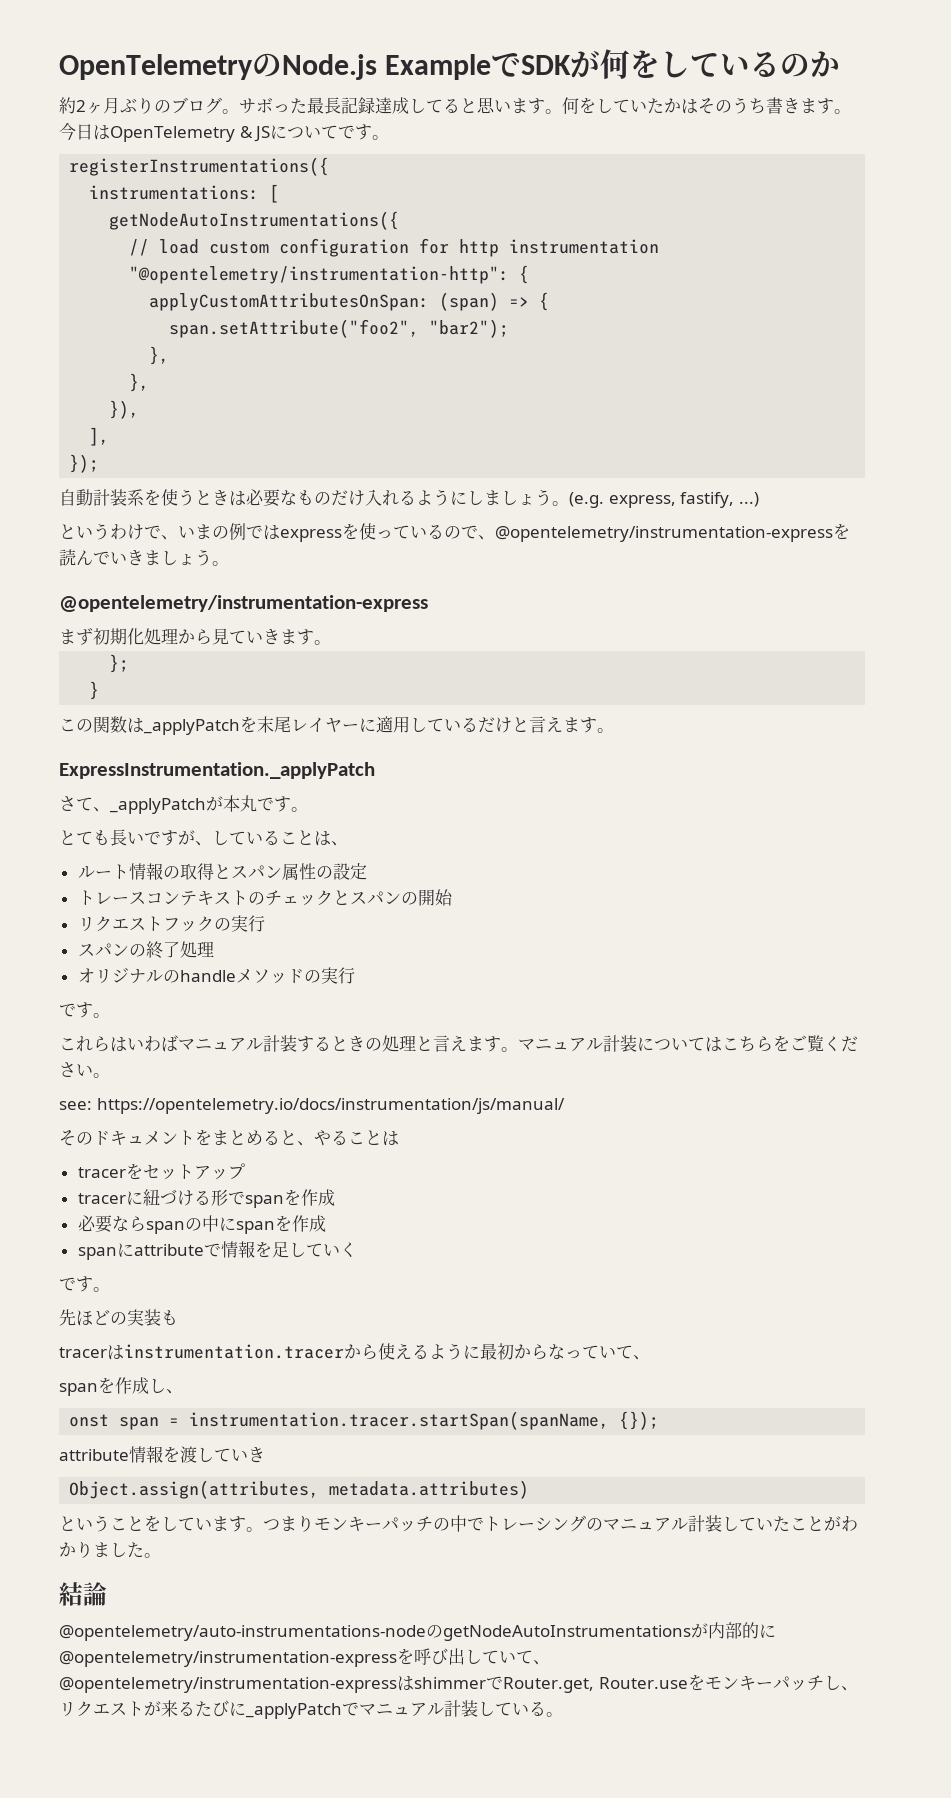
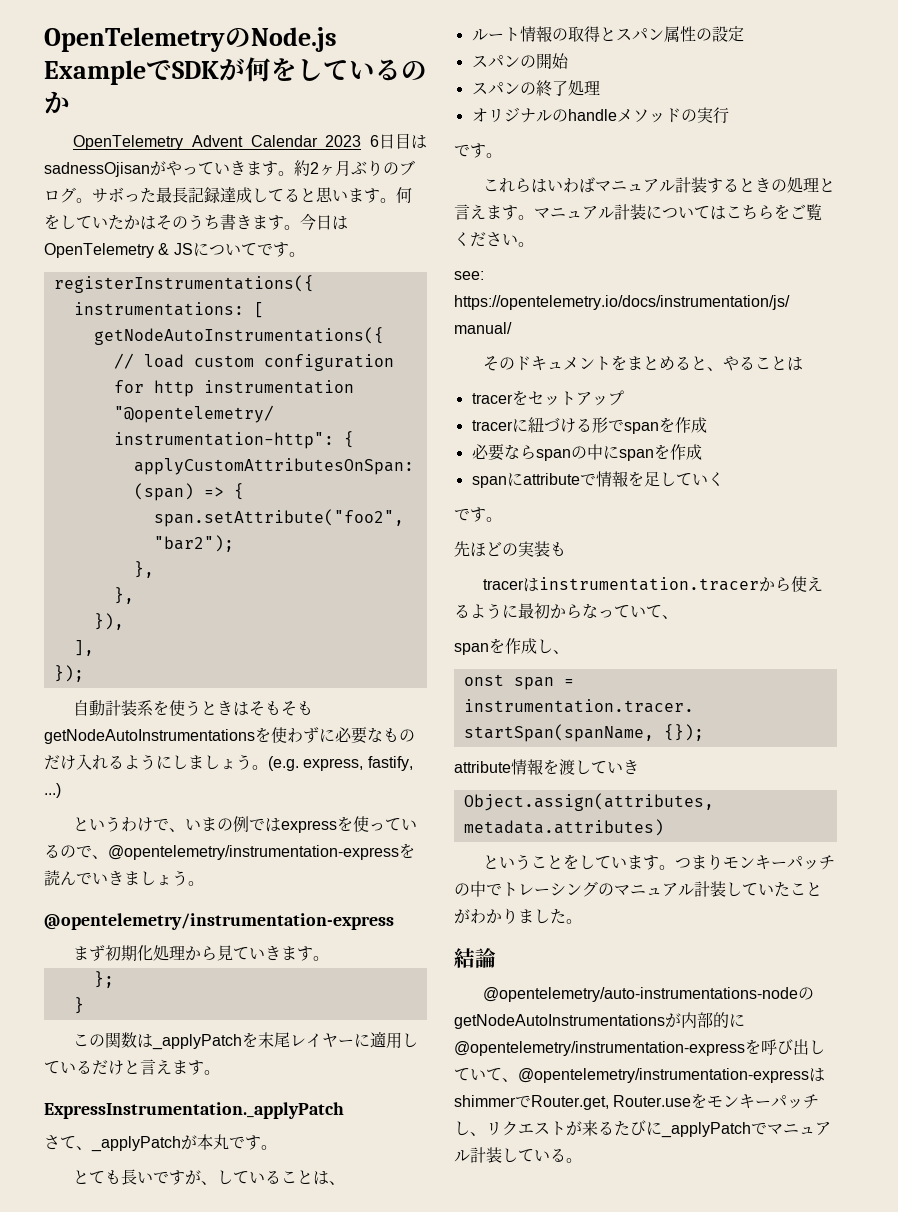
+ OpenTelemetry Advent Calendar 2023 6日目はsadnessOjisanがやっていきます。
- 自動計装系を使うときは必要なものだけ入れるようにしましょう。
+ 自動計装系を使うときはそもそもgetNodeAutoInstrumentationsを使わずに必要なものだけ入れるようにしましょう。
- トレースコンテキストのチェックとスパンの開始
- リクエストフックの実行
+ スパンの開始

